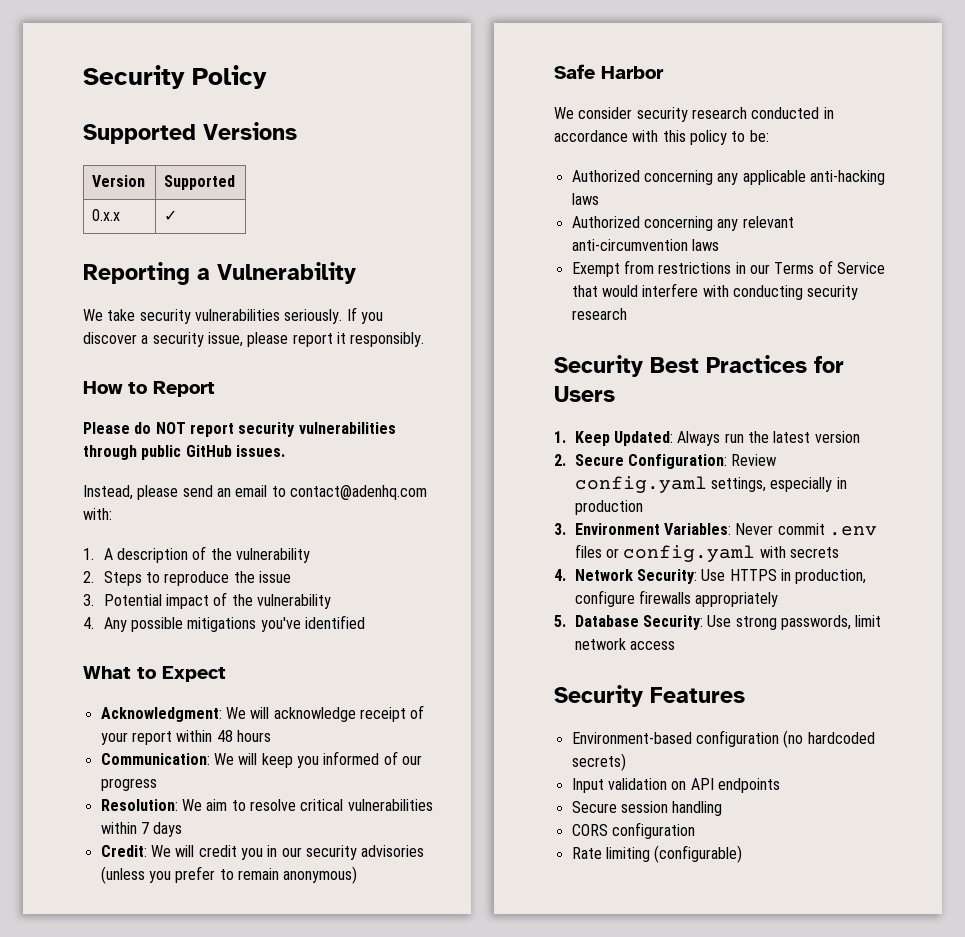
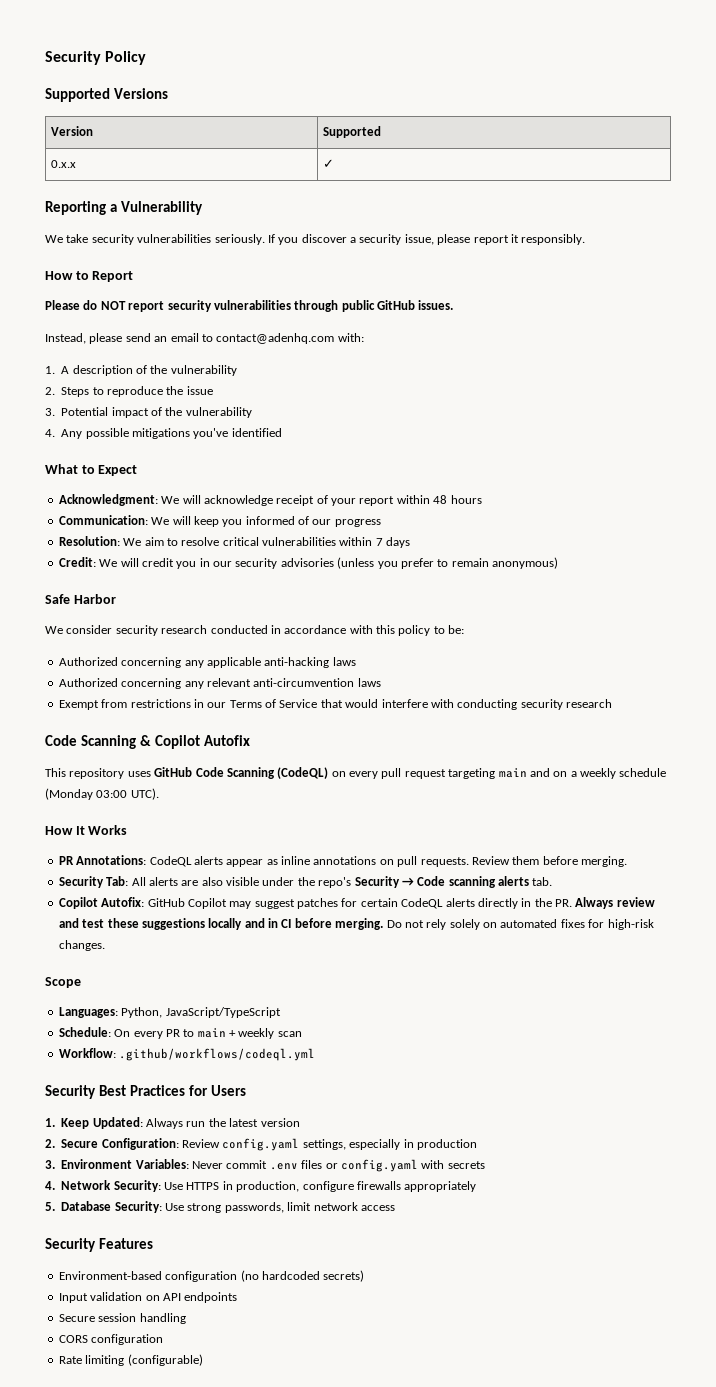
+ Code Scanning & Copilot Autofix
+ This repository uses GitHub Code Scanning (CodeQL) on every pull request targeting main and on a weekly schedule (Monday 03:00 UTC).
+ How It Works
+ PR Annotations: CodeQL alerts appear as inline annotations on pull requests. Review them before merging.
+ Security Tab: All alerts are also visible under the repo's Security → Code scanning alerts tab.
+ Copilot Autofix: GitHub Copilot may suggest patches for certain CodeQL alerts directly in the PR. Always review and test these suggestions locally and in CI before merging. Do not rely solely on automated fixes for high-risk changes.
+ Scope
+ Languages: Python, JavaScript/TypeScript
+ Schedule: On every PR to main + weekly scan
+ Workflow: .github/workflows/codeql.yml

